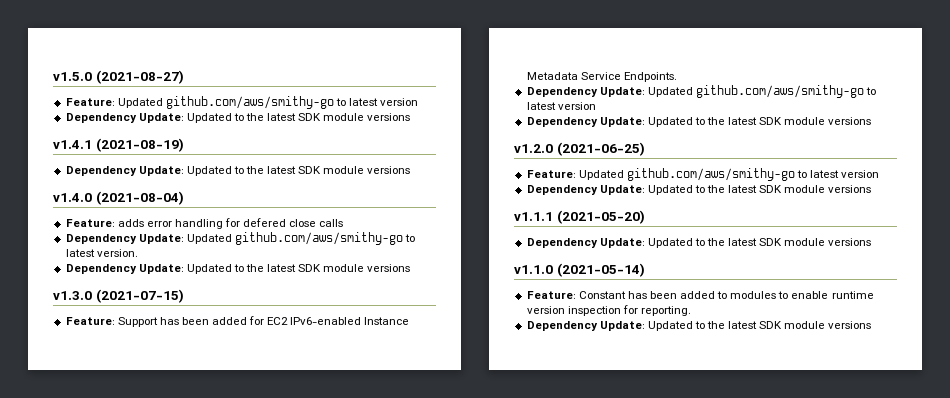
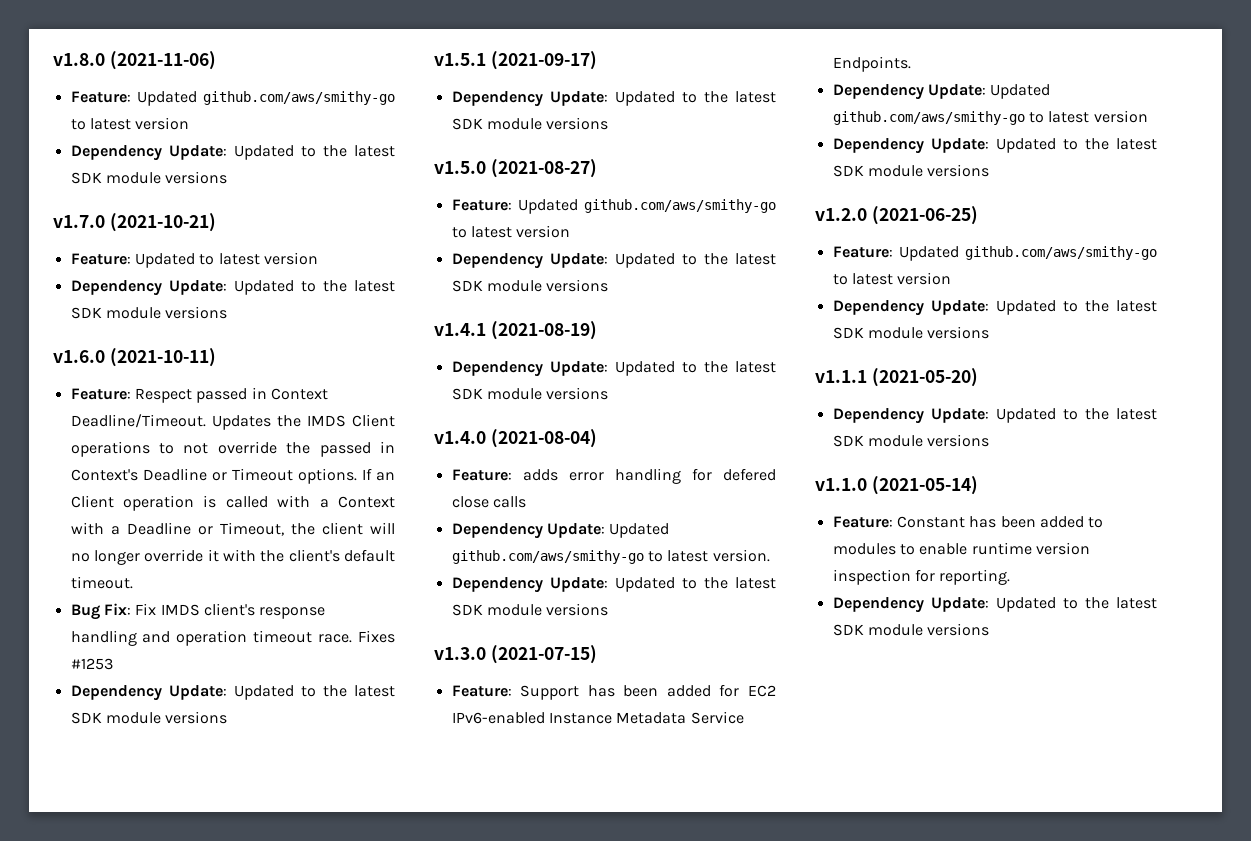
+ v1.8.0 (2021-11-06)
+ Feature: Updated github.com/aws/smithy-go to latest version
+ Dependency Update: Updated to the latest SDK module versions
+ v1.7.0 (2021-10-21)
+ Feature: Updated to latest version
+ Dependency Update: Updated to the latest SDK module versions
+ v1.6.0 (2021-10-11)
+ Feature: Respect passed in Context Deadline/Timeout. Updates the IMDS Client operations to not override the passed in Context's Deadline or Timeout options. If an Client operation is called with a Context with a Deadline or Timeout, the client will no longer override it with the client's default timeout.
+ Bug Fix: Fix IMDS client's response handling and operation timeout race. Fixes #1253
+ Dependency Update: Updated to the latest SDK module versions
+ v1.5.1 (2021-09-17)
+ Dependency Update: Updated to the latest SDK module versions

